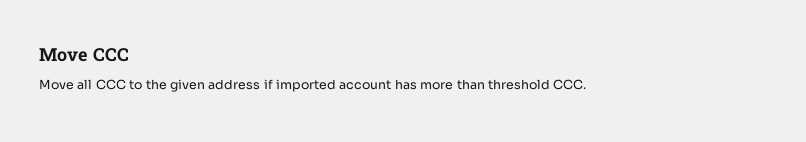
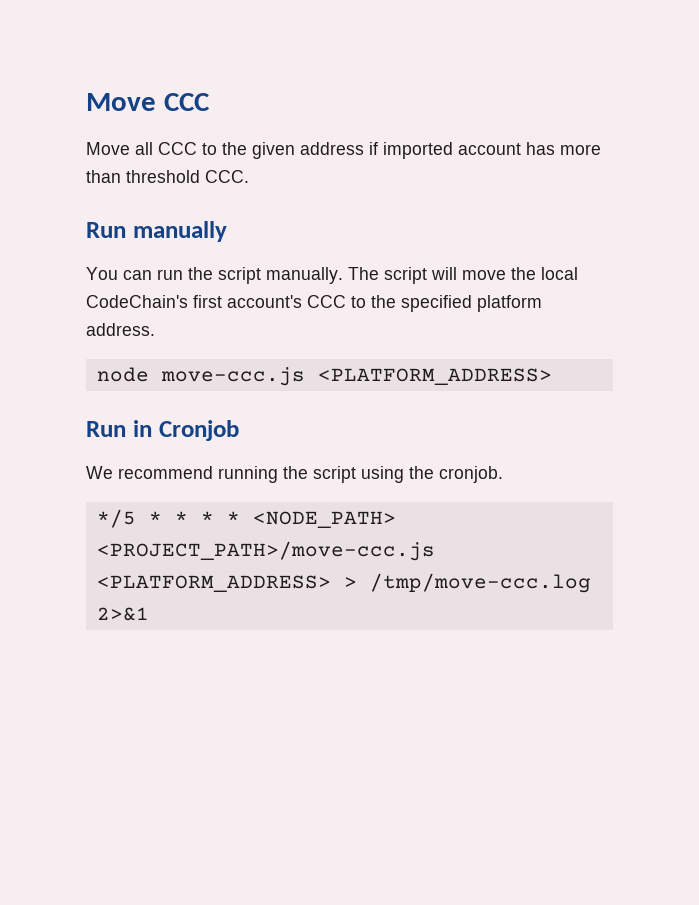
+ Run manually
+ You can run the script manually. The script will move the local CodeChain's first account's CCC to the specified platform address.
+ node move-ccc.js <PLATFORM_ADDRESS>
+ Run in Cronjob
+ We recommend running the script using the cronjob.
+ */5 * * * * <NODE_PATH> <PROJECT_PATH>/move-ccc.js <PLATFORM_ADDRESS> > /tmp/move-ccc.log 2>&1

